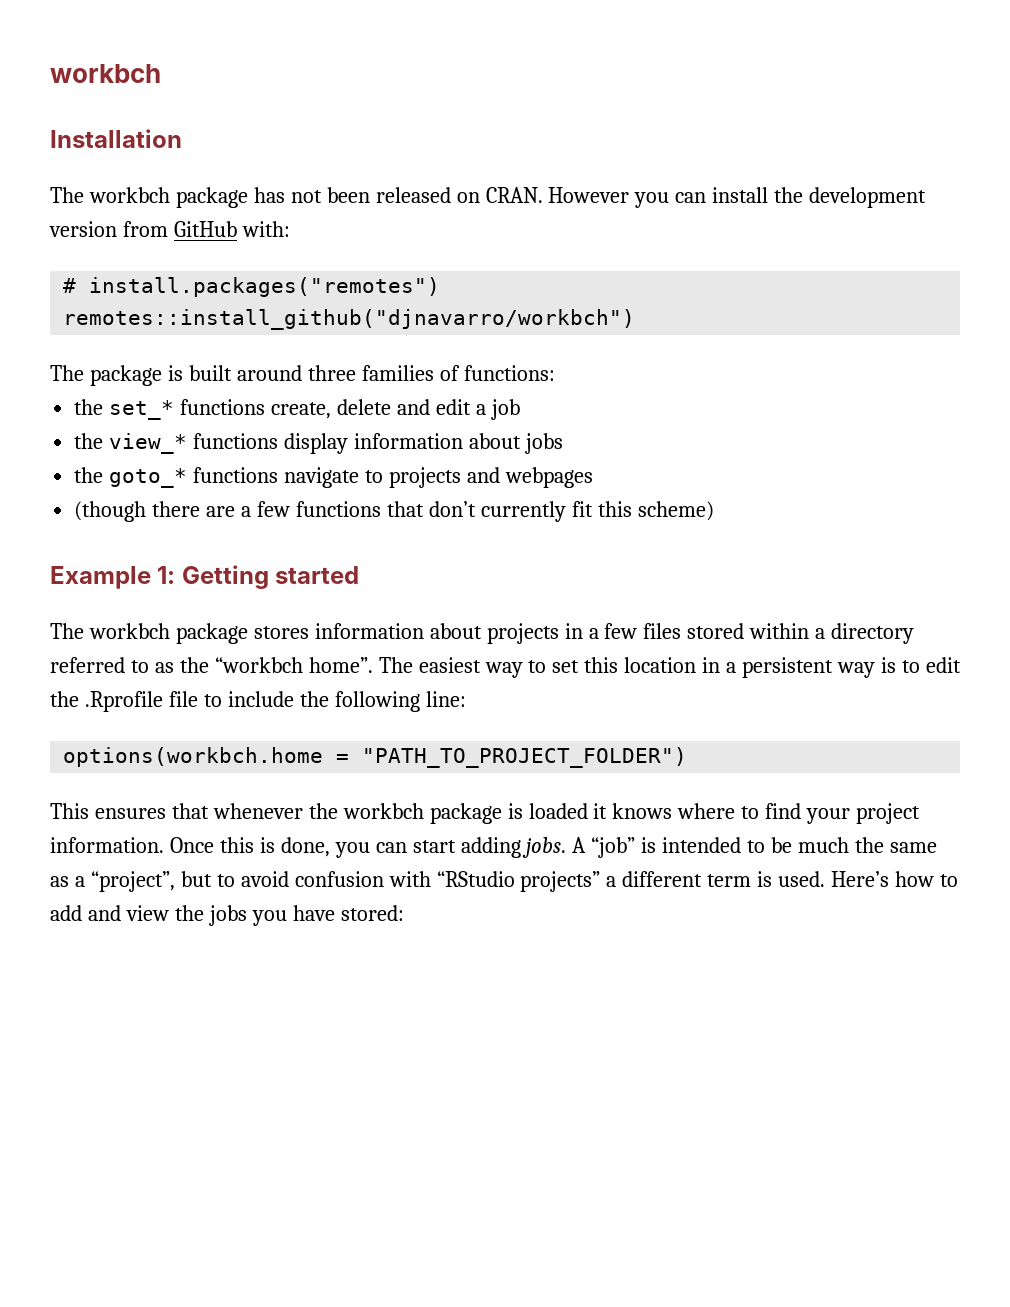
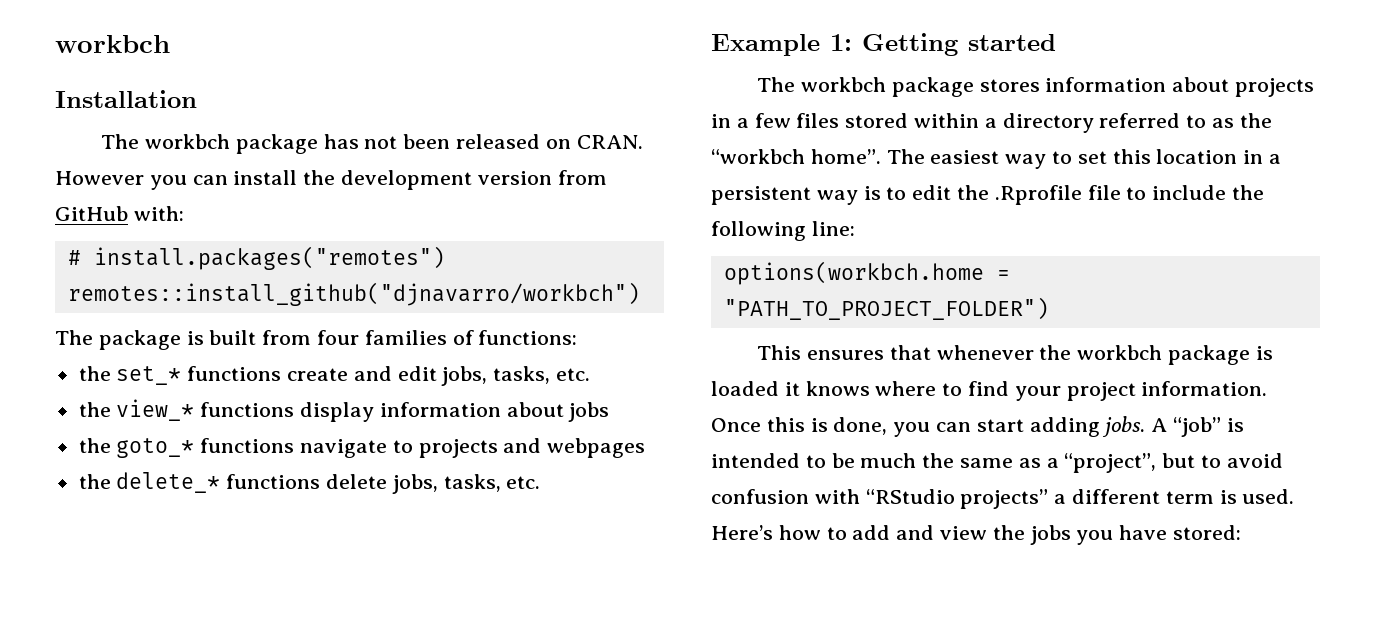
- The package is built around three families of functions:
+ The package is built from four families of functions:
- the set_* functions create, delete and edit a job
+ the set_* functions create and edit jobs, tasks, etc.
- (though there are a few functions that don’t currently fit this scheme)
+ the delete_* functions delete jobs, tasks, etc.

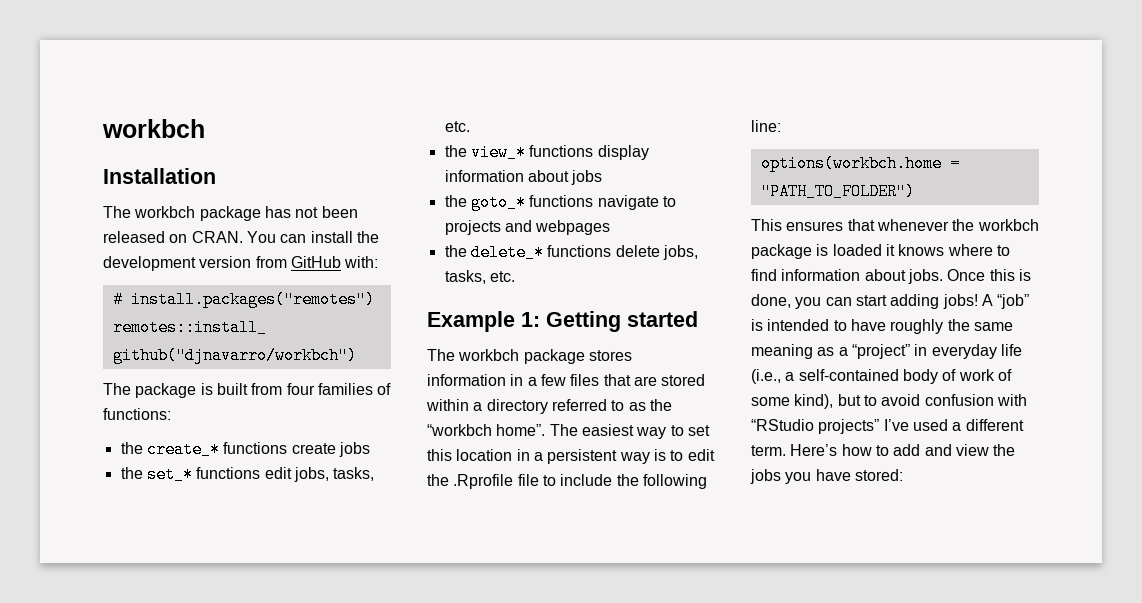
- However you can install the development version from GitHub with:
+ You can install the development version from GitHub with:
+ the create_* functions create jobs
- the set_* functions create and edit jobs, tasks, etc.
+ the set_* functions edit jobs, tasks, etc.
- The workbch package stores information about projects in a few files stored within a directory referred to as the “workbch home”.
+ The workbch package stores information in a few files that are stored within a directory referred to as the “workbch home”.
- options(workbch.home = "PATH_TO_PROJECT_FOLDER")
+ options(workbch.home = "PATH_TO_FOLDER")
- This ensures that whenever the workbch package is loaded it knows where to find your project information.
+ This ensures that whenever the workbch package is loaded it knows where to find information about jobs.
- Once this is done, you can start adding jobs.
+ Once this is done, you can start adding jobs!
- A “job” is intended to be much the same as a “project”, but to avoid confusion with “RStudio projects” a different term is used.
+ A “job” is intended to have roughly the same meaning as a “project” in everyday life (i.e., a self-contained body of work of some kind), but to avoid confusion with “RStudio projects” I’ve used a different term.

